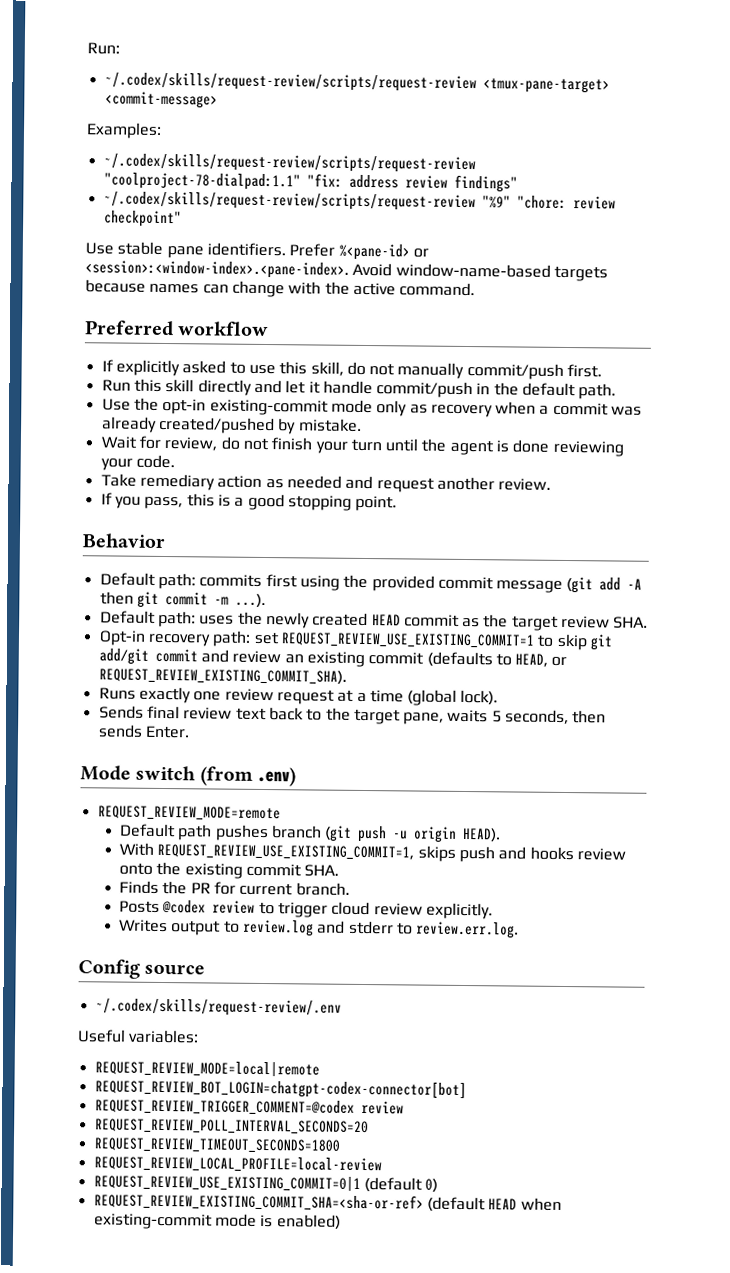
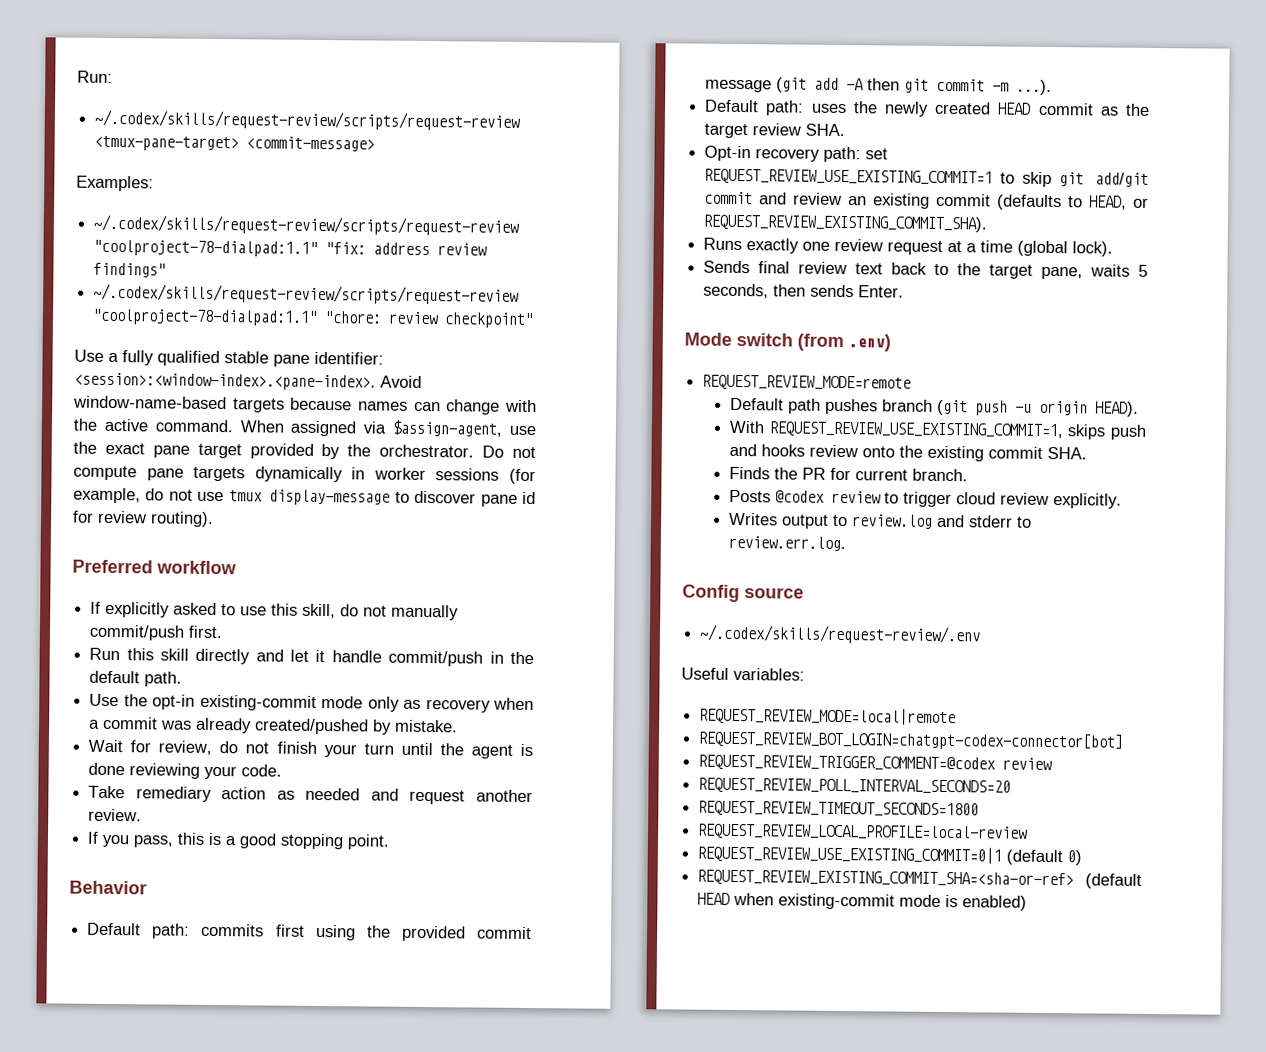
- ~/.codex/skills/request-review/scripts/request-review "%9" "chore: review checkpoint"
+ ~/.codex/skills/request-review/scripts/request-review "coolproject-78-dialpad:1.1" "chore: review checkpoint"
- Use stable pane identifiers. Prefer %<pane-id> or <session>:<window-index>.<pane-index>. Avoid window-name-based targets because names can change with the active command.
+ Use a fully qualified stable pane identifier: <session>:<window-index>.<pane-index>. Avoid window-name-based targets because names can change with the active command. When assigned via $assign-agent, use the exact pane target provided by the orchestrator. Do not compute pane targets dynamically in worker sessions (for example, do not use tmux display-message to discover pane id for review routing).

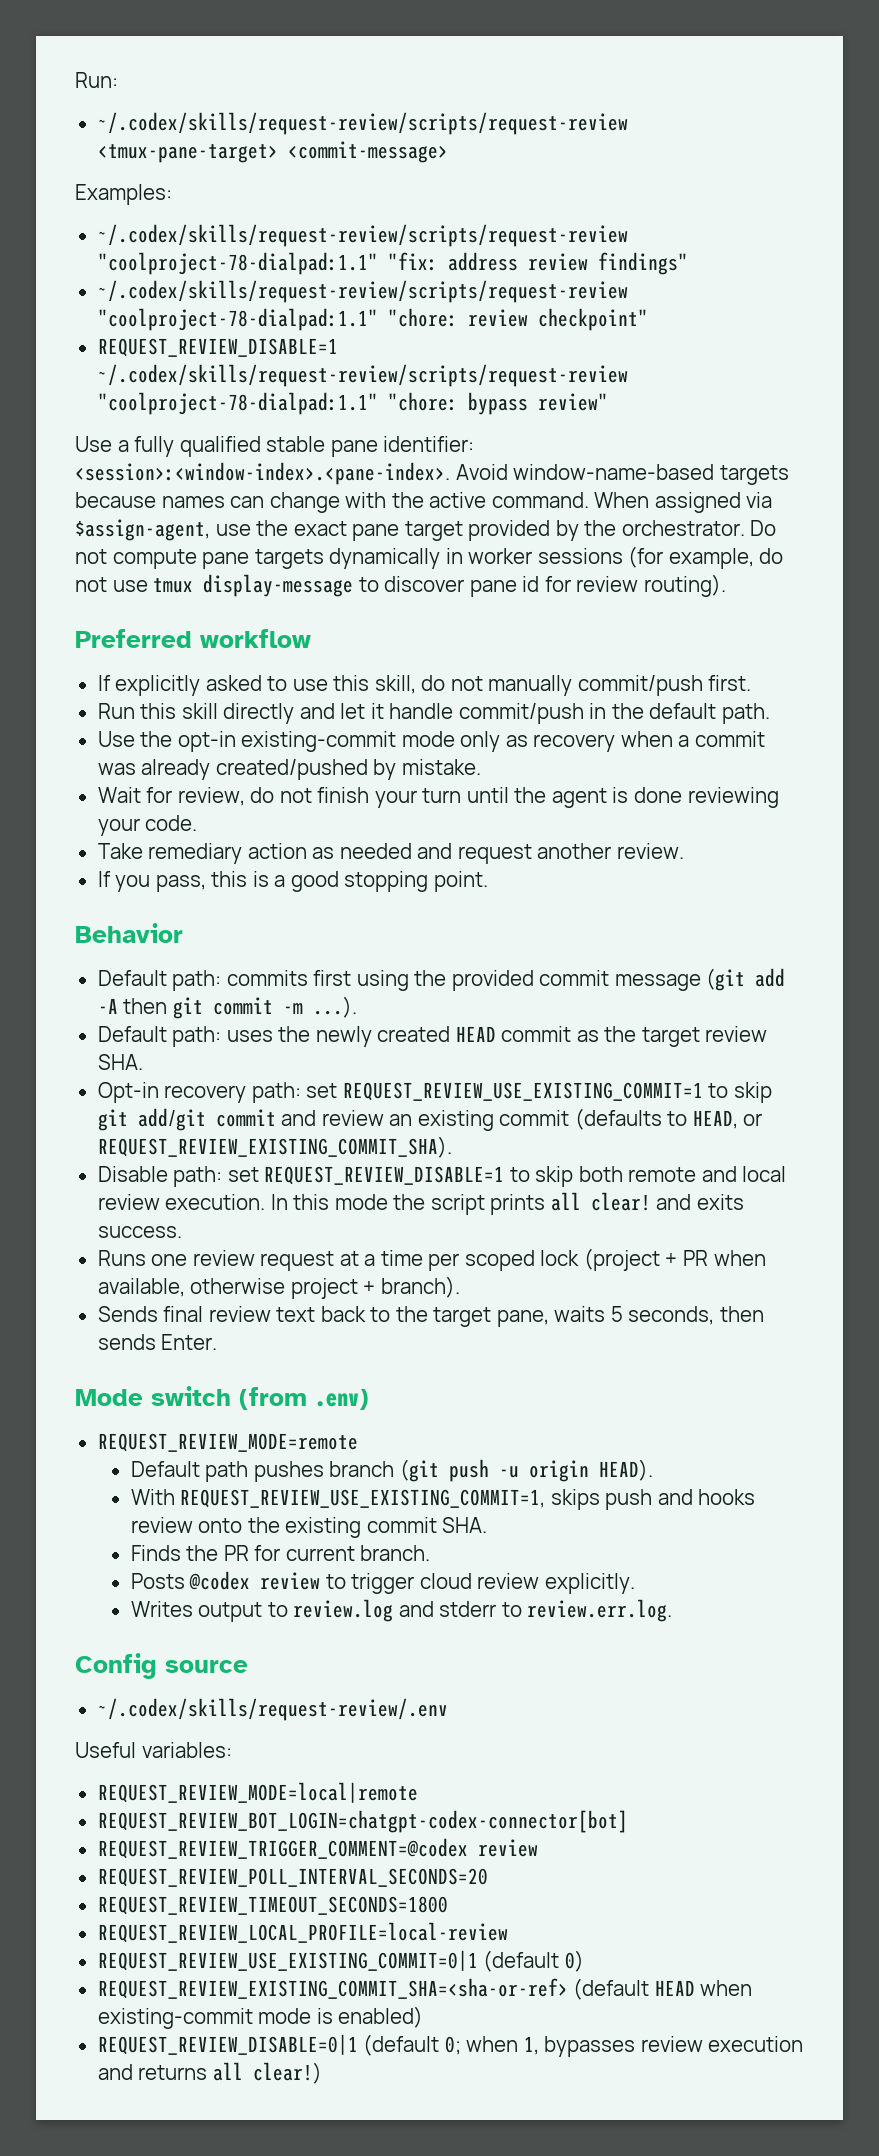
+ REQUEST_REVIEW_DISABLE=1 ~/.codex/skills/request-review/scripts/request-review "coolproject-78-dialpad:1.1" "chore: bypass review"
+ Disable path: set REQUEST_REVIEW_DISABLE=1 to skip both remote and local review execution. In this mode the script prints all clear! and exits success.
- Runs exactly one review request at a time (global lock).
+ Runs one review request at a time per scoped lock (project + PR when available, otherwise project + branch).
+ REQUEST_REVIEW_DISABLE=0|1 (default 0; when 1, bypasses review execution and returns all clear!)

